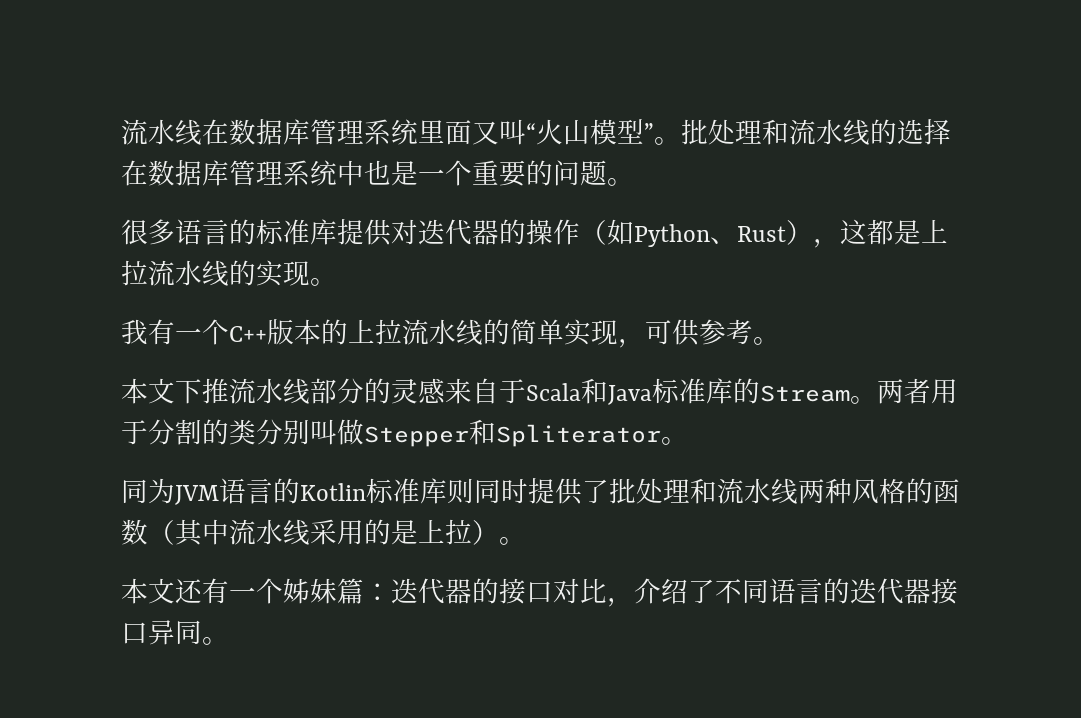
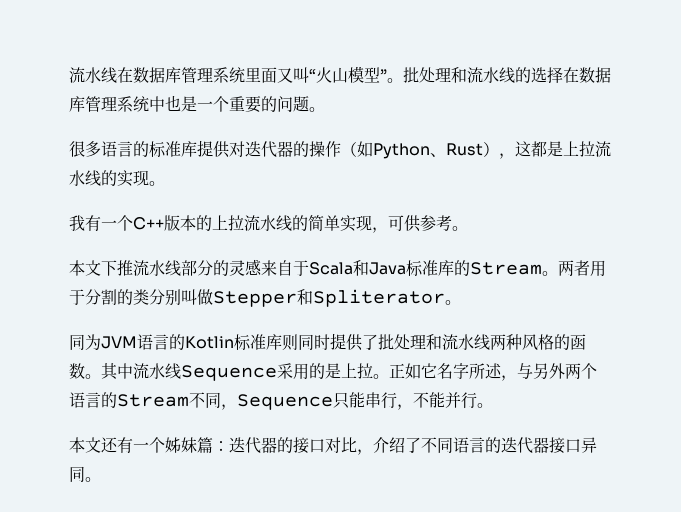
- 同为JVM语言的Kotlin标准库则同时提供了批处理和流水线两种风格的函数（其中流水线采用的是上拉）。
+ 同为JVM语言的Kotlin标准库则同时提供了批处理和流水线两种风格的函数。其中流水线Sequence采用的是上拉。正如它名字所述，与另外两个语言的Stream不同，Sequence只能串行，不能并行。

